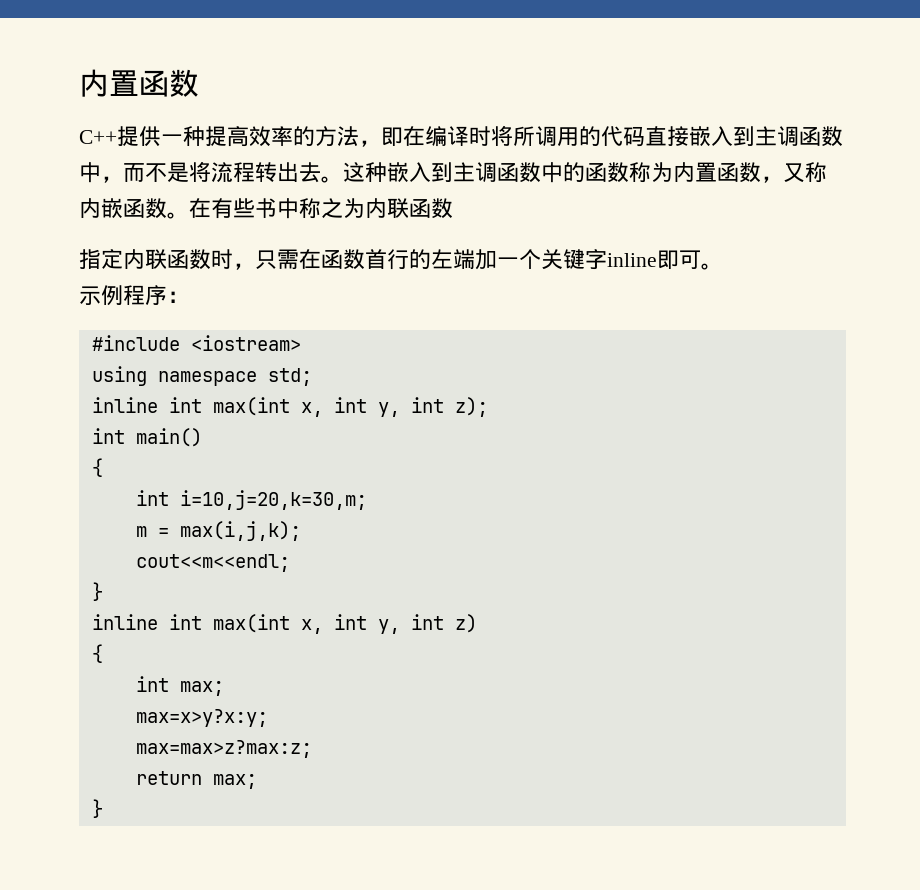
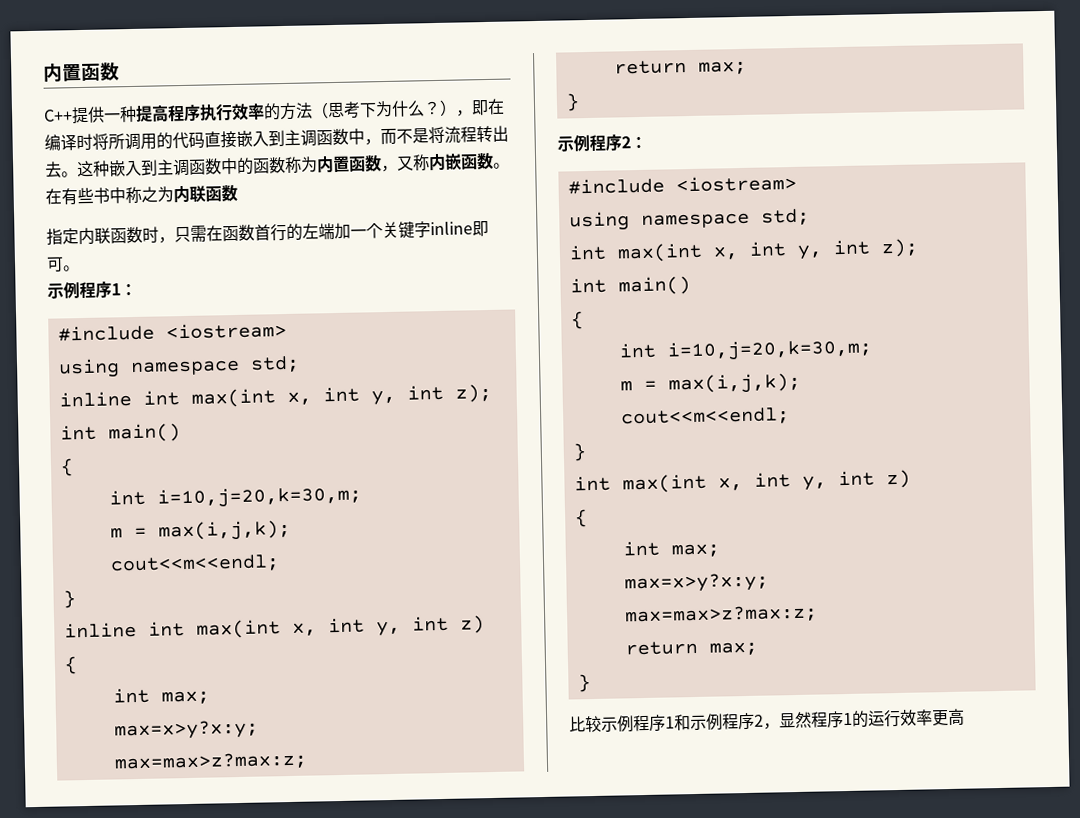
- C++提供一种提高效率的方法，即在编译时将所调用的代码直接嵌入到主调函数中，而不是将流程转出去。
+ C++提供一种提高程序执行效率的方法（思考下为什么？），即在编译时将所调用的代码直接嵌入到主调函数中，而不是将流程转出去。
- 示例程序：
+ 示例程序1：
+ 示例程序2：
+ #include <iostream>
+ using namespace std;
+ int max(int x, int y, int z);
+ int main()
+ {
+ int i=10,j=20,k=30,m;
+ m = max(i,j,k);
+ cout<<m<<endl;
+ }
+ int max(int x, int y, int z)
+ {
+ int max;
+ max=x>y?x:y;
+ max=max>z?max:z;
+ return max;
+ }
+ 比较示例程序1和示例程序2，显然程序1的运行效率更高

